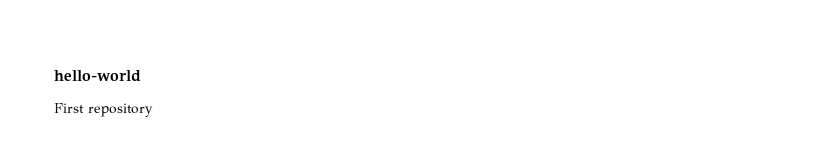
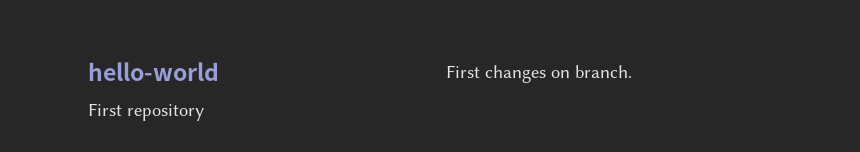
+ First changes on branch.

